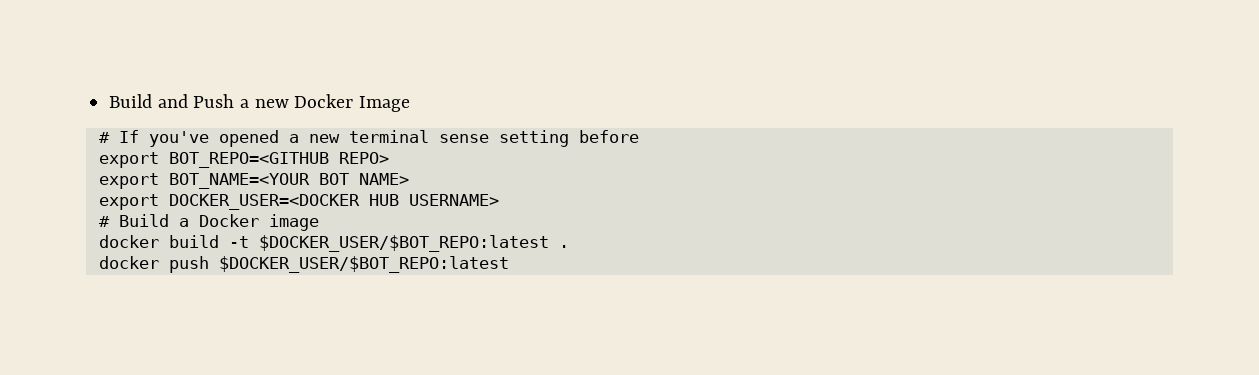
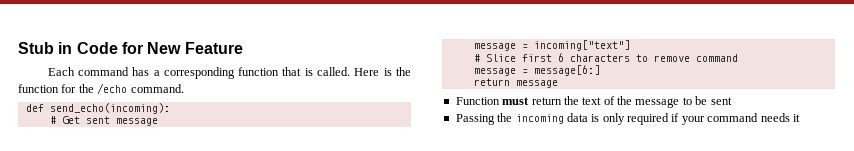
- Build and Push a new Docker Image
- # If you've opened a new terminal sense setting before
- export BOT_REPO=<GITHUB REPO>
- export BOT_NAME=<YOUR BOT NAME>
- export DOCKER_USER=<DOCKER HUB USERNAME>
- # Build a Docker image
- docker build -t $DOCKER_USER/$BOT_REPO:latest .
- docker push $DOCKER_USER/$BOT_REPO:latest
+ Stub in Code for New Feature
+ Each command has a corresponding function that is called. Here is the function for the /echo command.
+ def send_echo(incoming):
+ # Get sent message
+ message = incoming["text"]
+ # Slice first 6 characters to remove command
+ message = message[6:]
+ return message
+ Function must return the text of the message to be sent
+ Passing the incoming data is only required if your command needs it

